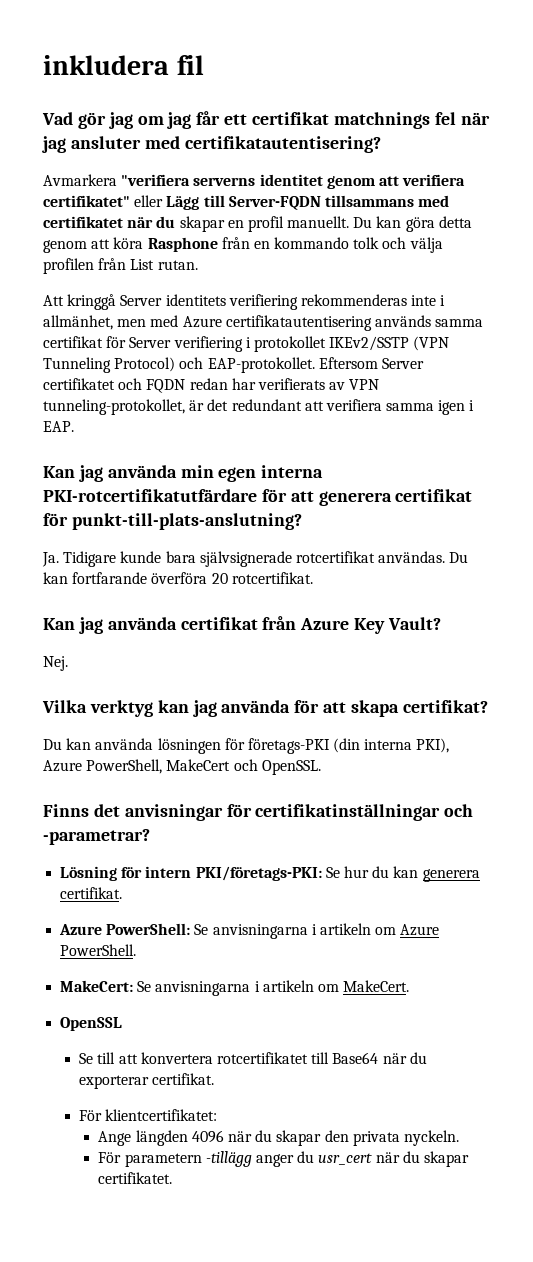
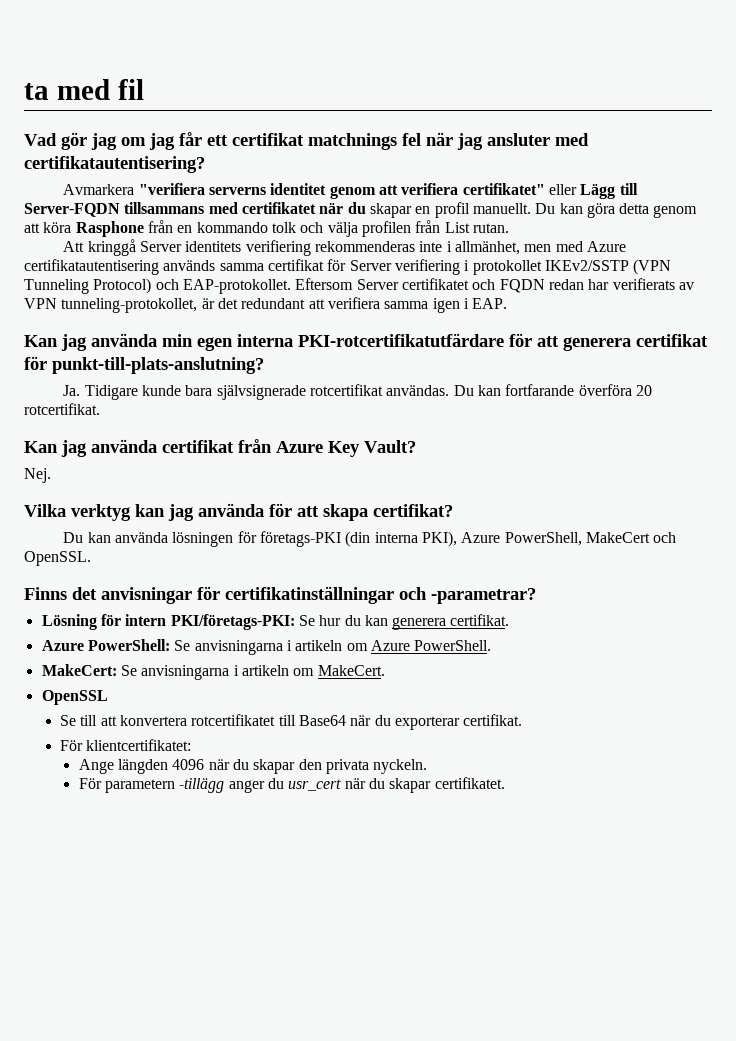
- inkludera fil
+ ta med fil

